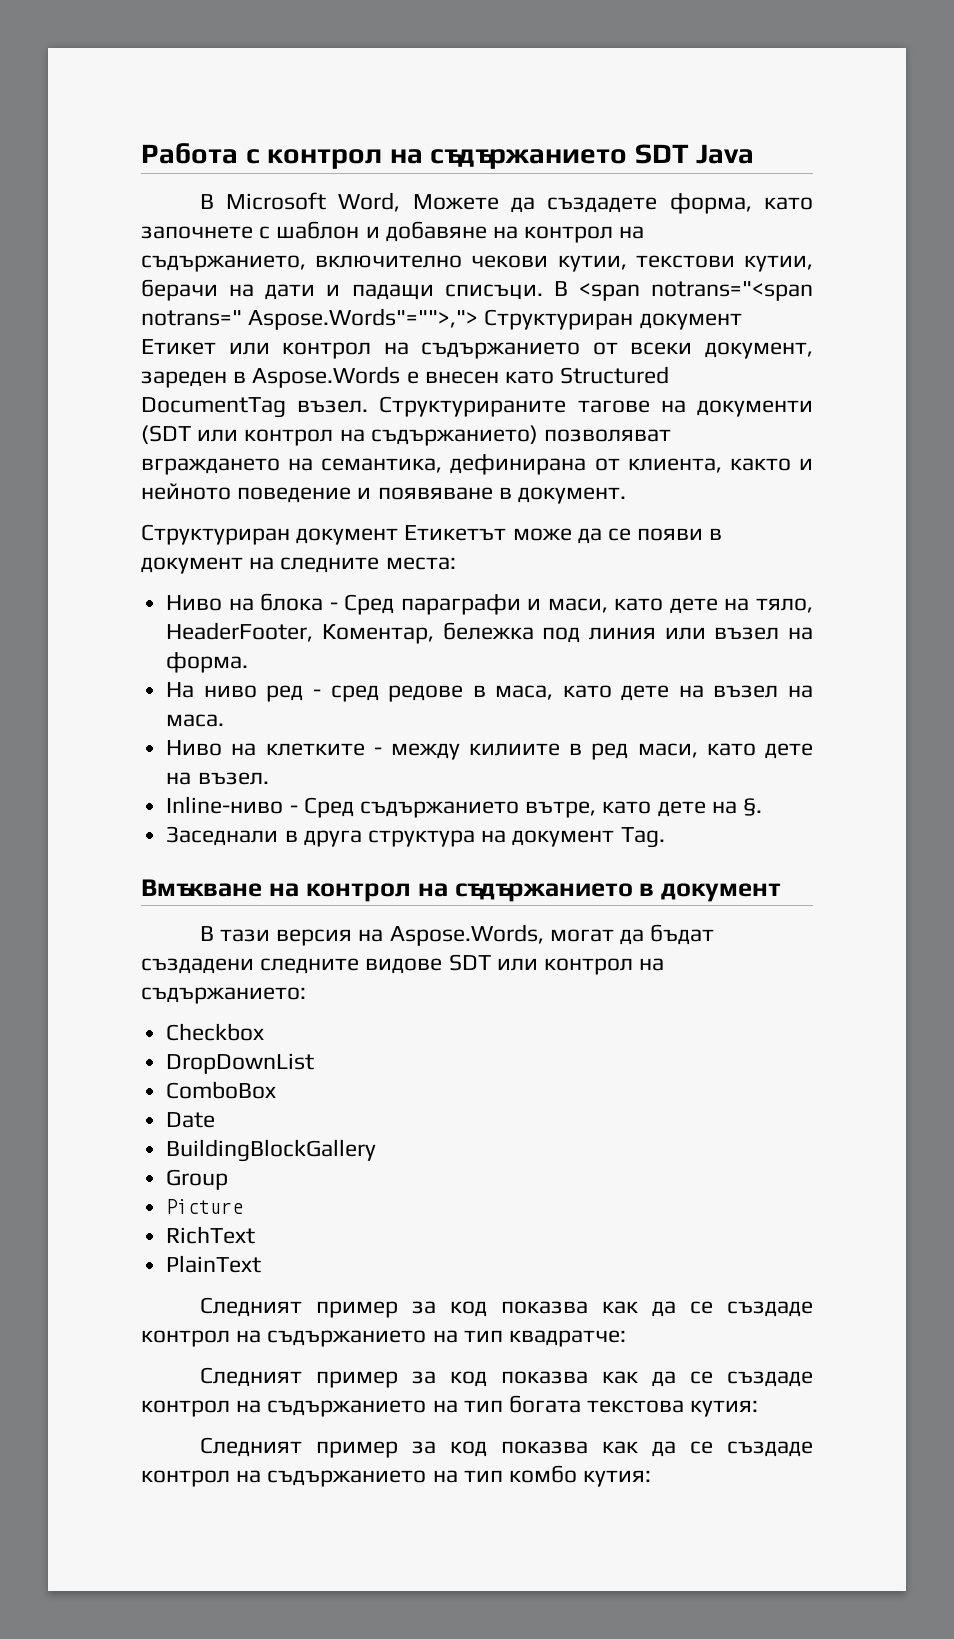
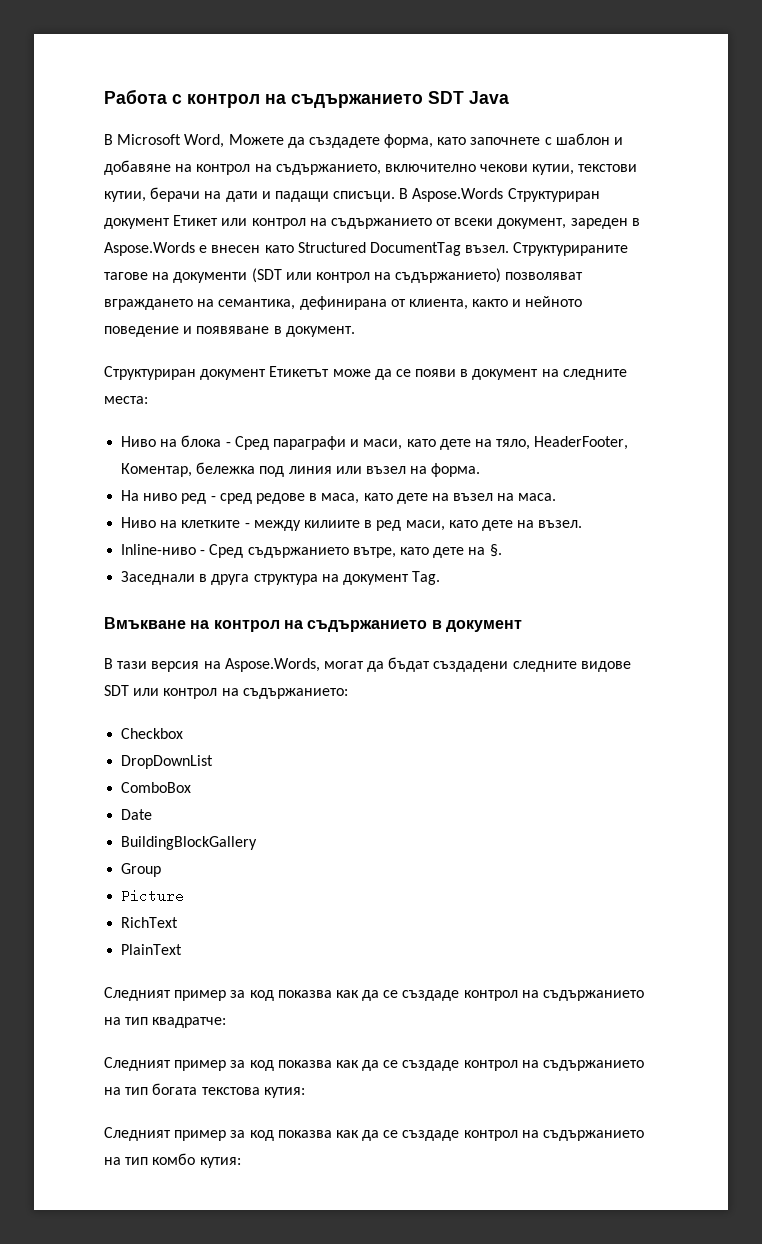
- В <span notrans="<span notrans=" Aspose.Words"="">,"> Структуриран документ Етикет или контрол на съдържанието от всеки документ, зареден в Aspose.Words е внесен като Structured DocumentTag възел.
+ В Aspose.Words Структуриран документ Етикет или контрол на съдържанието от всеки документ, зареден в Aspose.Words е внесен като Structured DocumentTag възел.

